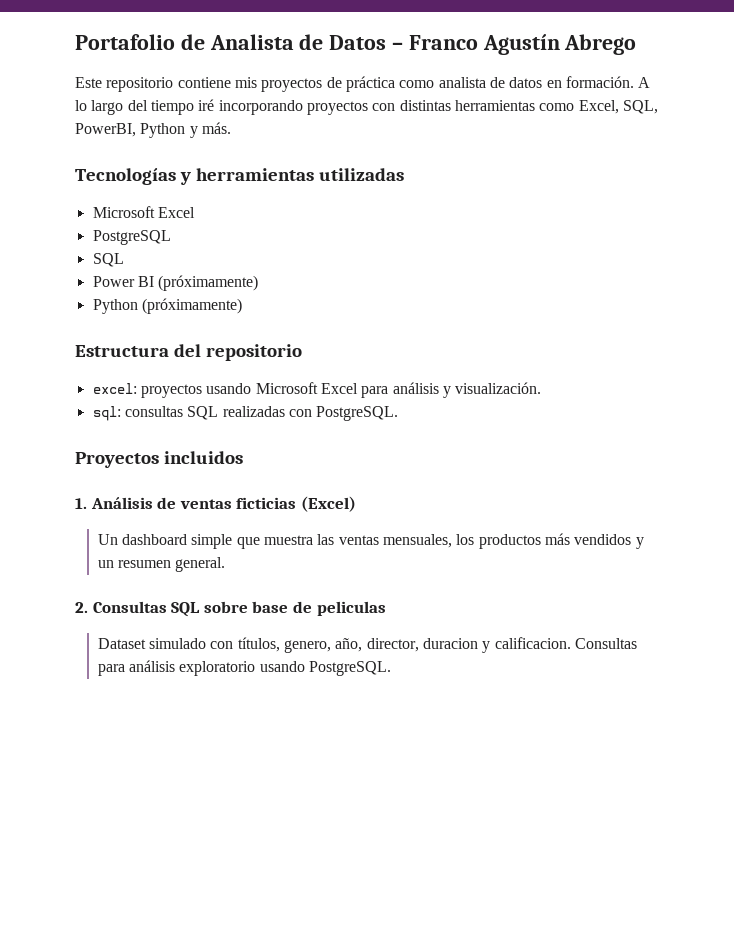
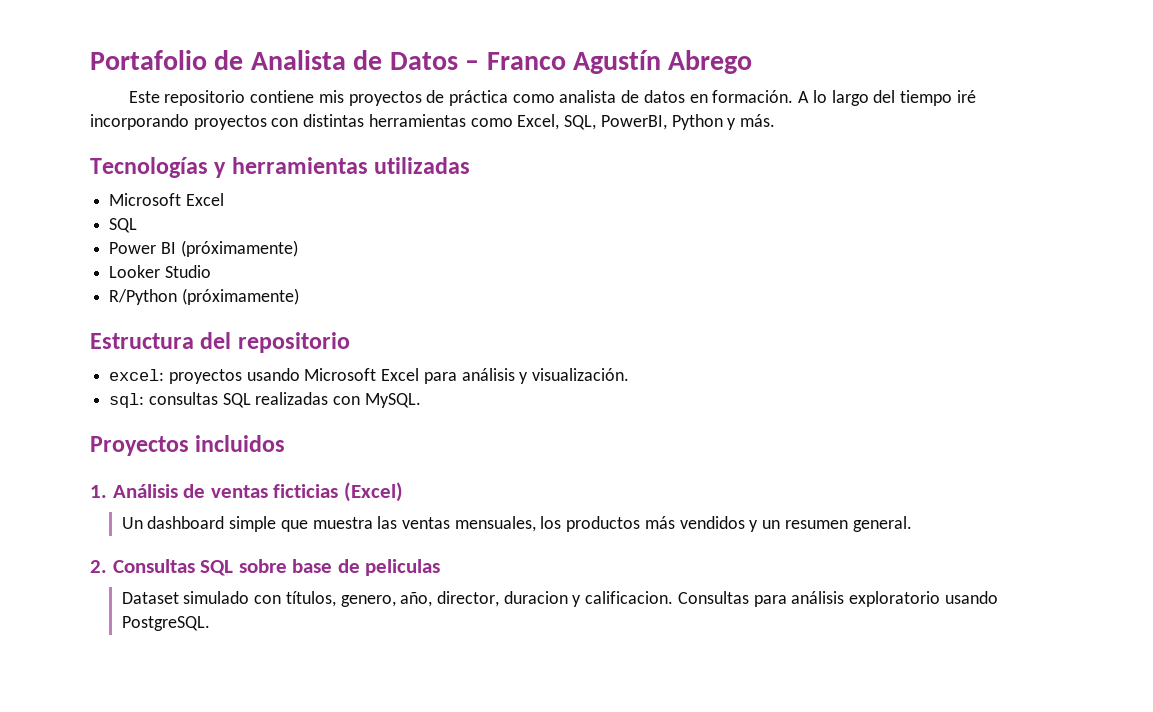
- PostgreSQL
- Python (próximamente)
+ Looker Studio
+ R/Python (próximamente)
- sql: consultas SQL realizadas con PostgreSQL.
+ sql: consultas SQL realizadas con MySQL.

